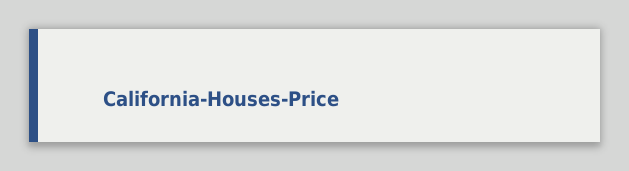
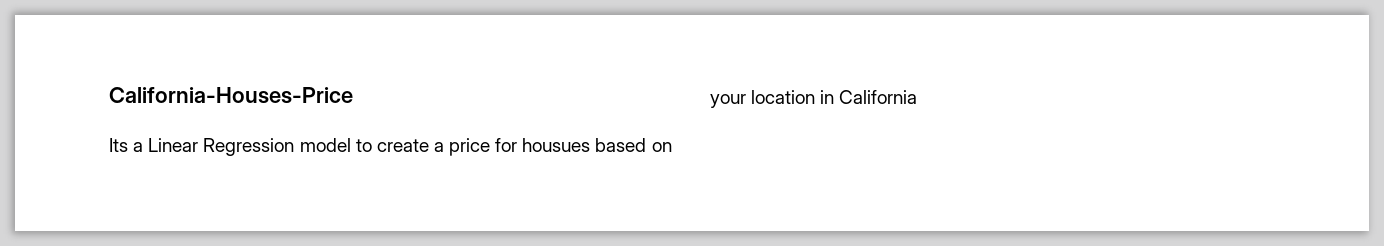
+ Its a Linear Regression model to create a price for housues based on your location in California

